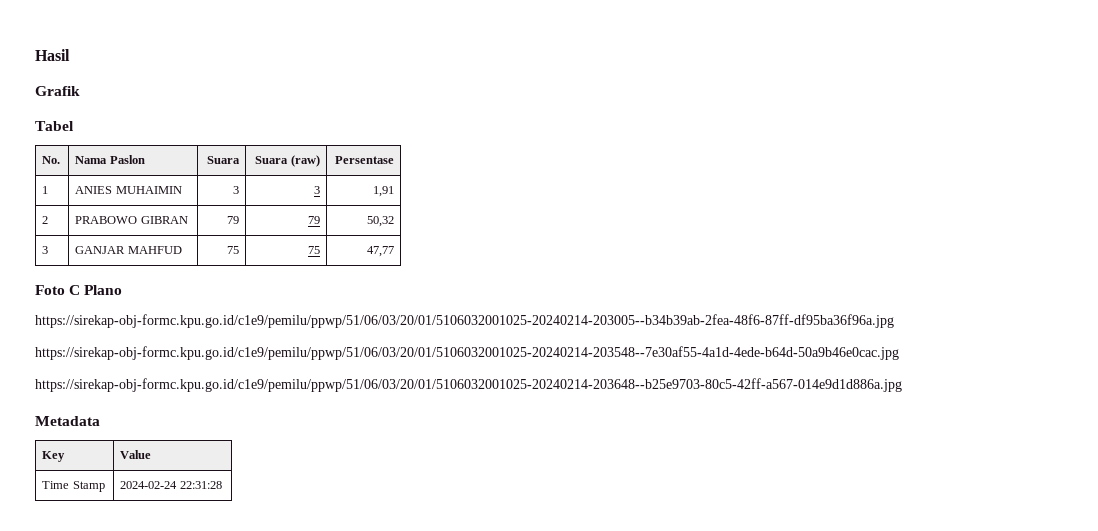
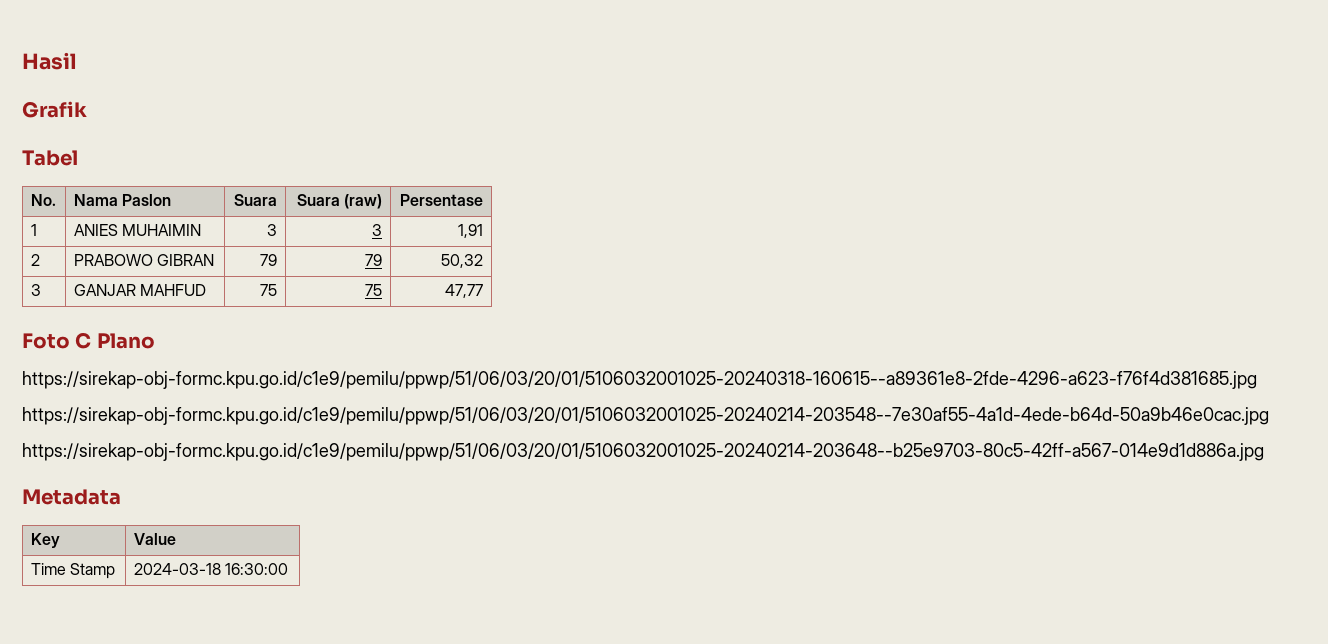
- https://sirekap-obj-formc.kpu.go.id/c1e9/pemilu/ppwp/51/06/03/20/01/5106032001025-20240214-203005--b34b39ab-2fea-48f6-87ff-df95ba36f96a.jpg
+ https://sirekap-obj-formc.kpu.go.id/c1e9/pemilu/ppwp/51/06/03/20/01/5106032001025-20240318-160615--a89361e8-2fde-4296-a623-f76f4d381685.jpg
- Time Stamp | 2024-02-24 22:31:28
+ Time Stamp | 2024-03-18 16:30:00

